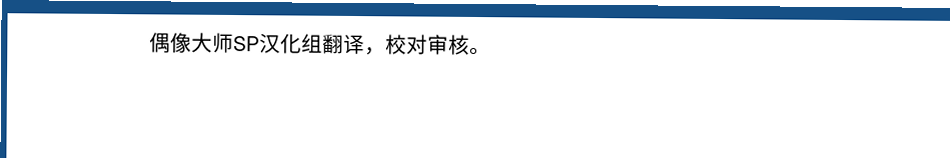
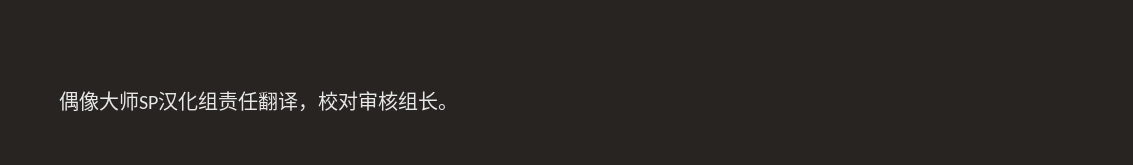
- 偶像大师SP汉化组翻译，校对审核。
+ 偶像大师SP汉化组责任翻译，校对审核组长。

